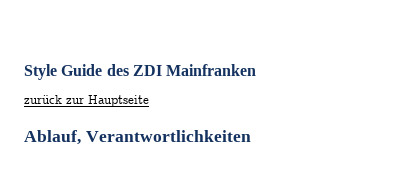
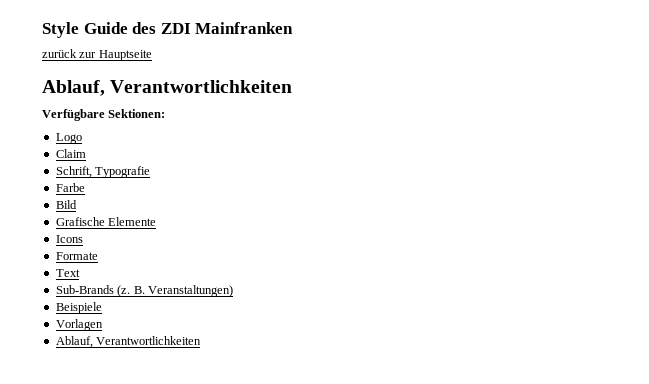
+ Verfügbare Sektionen:
+ Logo
+ Claim
+ Schrift, Typografie
+ Farbe
+ Bild
+ Grafische Elemente
+ Icons
+ Formate
+ Text
+ Sub-Brands (z. B. Veranstaltungen)
+ Beispiele
+ Vorlagen
+ Ablauf, Verantwortlichkeiten

